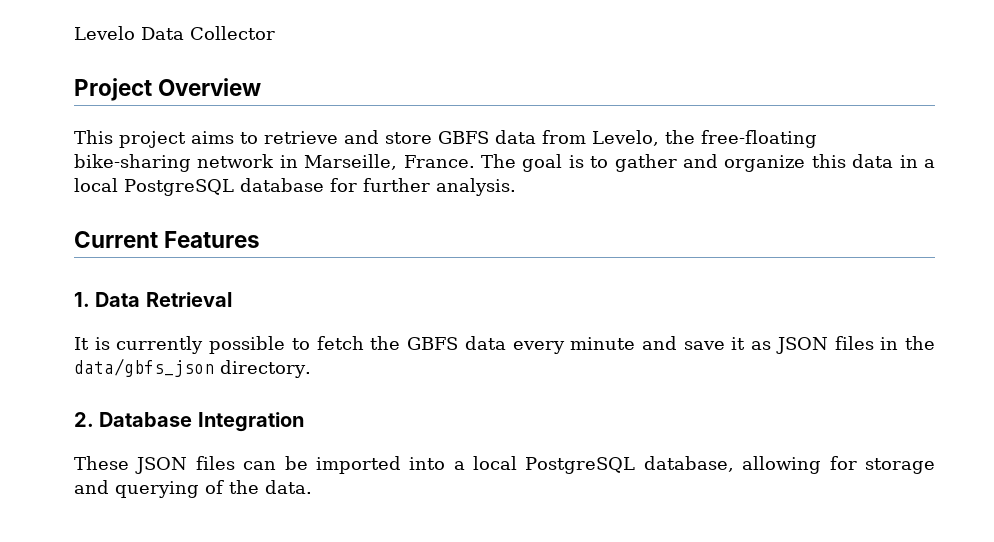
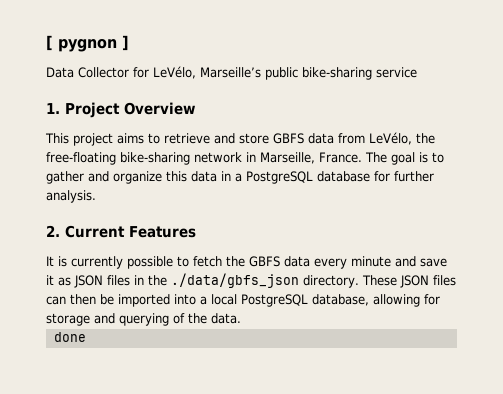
- Levelo Data Collector
- Project Overview
+ [ pygnon ]
+ Data Collector for LeVélo, Marseille’s public bike-sharing service
+ 1. Project Overview
- This project aims to retrieve and store GBFS data from Levelo, the free-floating bike-sharing network in Marseille, France.
+ This project aims to retrieve and store GBFS data from LeVélo, the free-floating bike-sharing network in Marseille, France.
- The goal is to gather and organize this data in a local PostgreSQL database for further analysis.
+ The goal is to gather and organize this data in a PostgreSQL database for further analysis.
- Current Features
+ 2. Current Features
- 1. Data Retrieval
- It is currently possible to fetch the GBFS data every minute and save it as JSON files in the data/gbfs_json directory.
- 2. Database Integration
- These JSON files can be imported into a local PostgreSQL database, allowing for storage and querying of the data.
+ It is currently possible to fetch the GBFS data every minute and save it as JSON files in the ./data/gbfs_json directory. These JSON files can then be imported into a local PostgreSQL database, allowing for storage and querying of the data.
+ done

